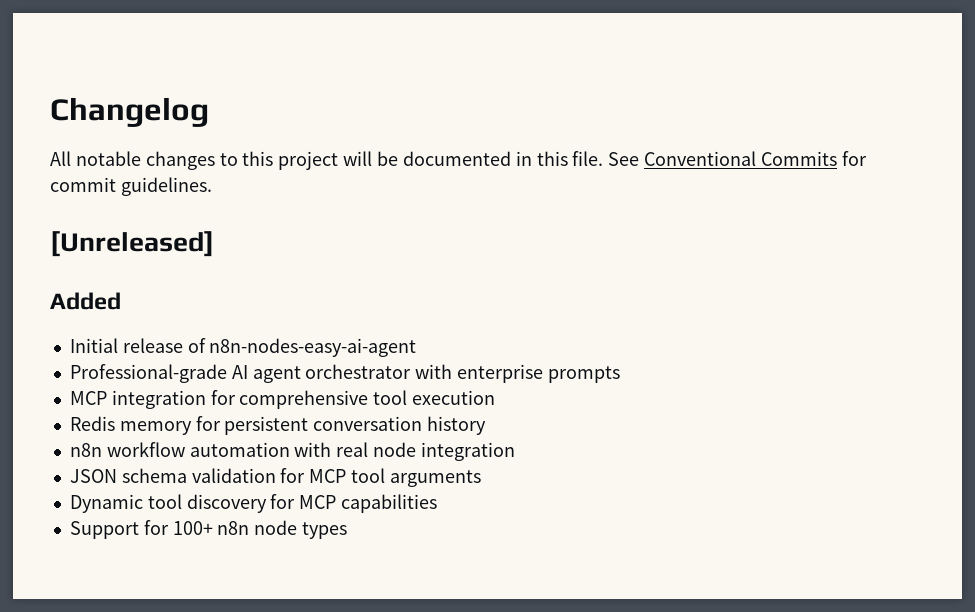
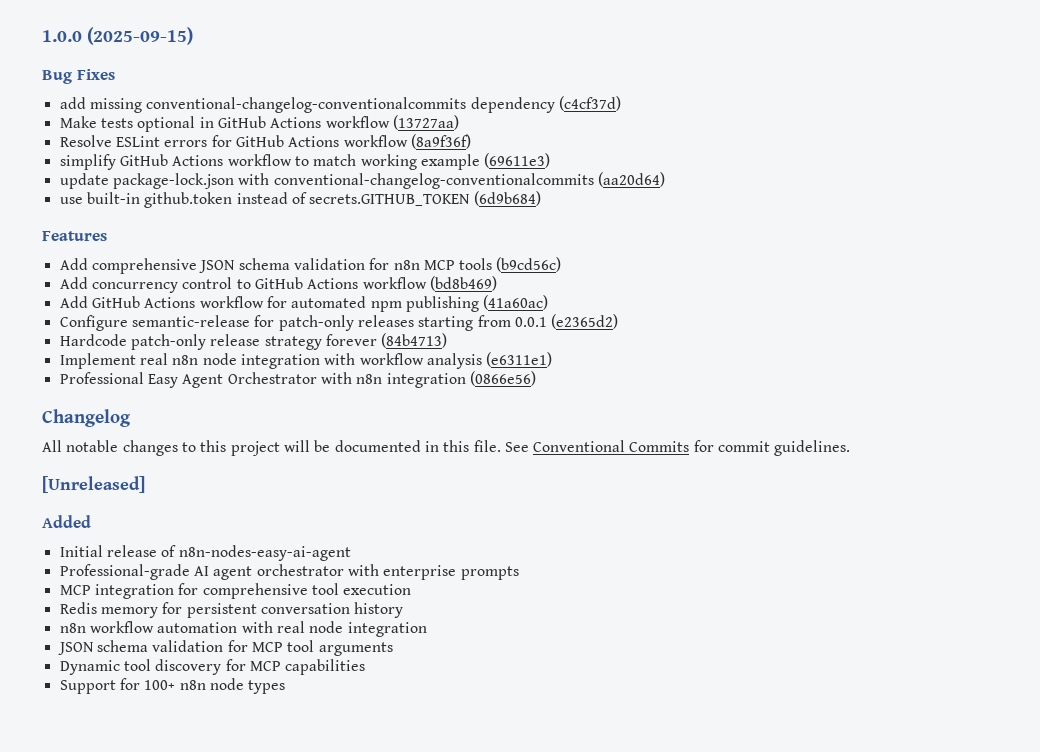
+ 1.0.0 (2025-09-15)
+ Bug Fixes
+ add missing conventional-changelog-conventionalcommits dependency (c4cf37d)
+ Make tests optional in GitHub Actions workflow (13727aa)
+ Resolve ESLint errors for GitHub Actions workflow (8a9f36f)
+ simplify GitHub Actions workflow to match working example (69611e3)
+ update package-lock.json with conventional-changelog-conventionalcommits (aa20d64)
+ use built-in github.token instead of secrets.GITHUB_TOKEN (6d9b684)
+ Features
+ Add comprehensive JSON schema validation for n8n MCP tools (b9cd56c)
+ Add concurrency control to GitHub Actions workflow (bd8b469)
+ Add GitHub Actions workflow for automated npm publishing (41a60ac)
+ Configure semantic-release for patch-only releases starting from 0.0.1 (e2365d2)
+ Hardcode patch-only release strategy forever (84b4713)
+ Implement real n8n node integration with workflow analysis (e6311e1)
+ Professional Easy Agent Orchestrator with n8n integration (0866e56)

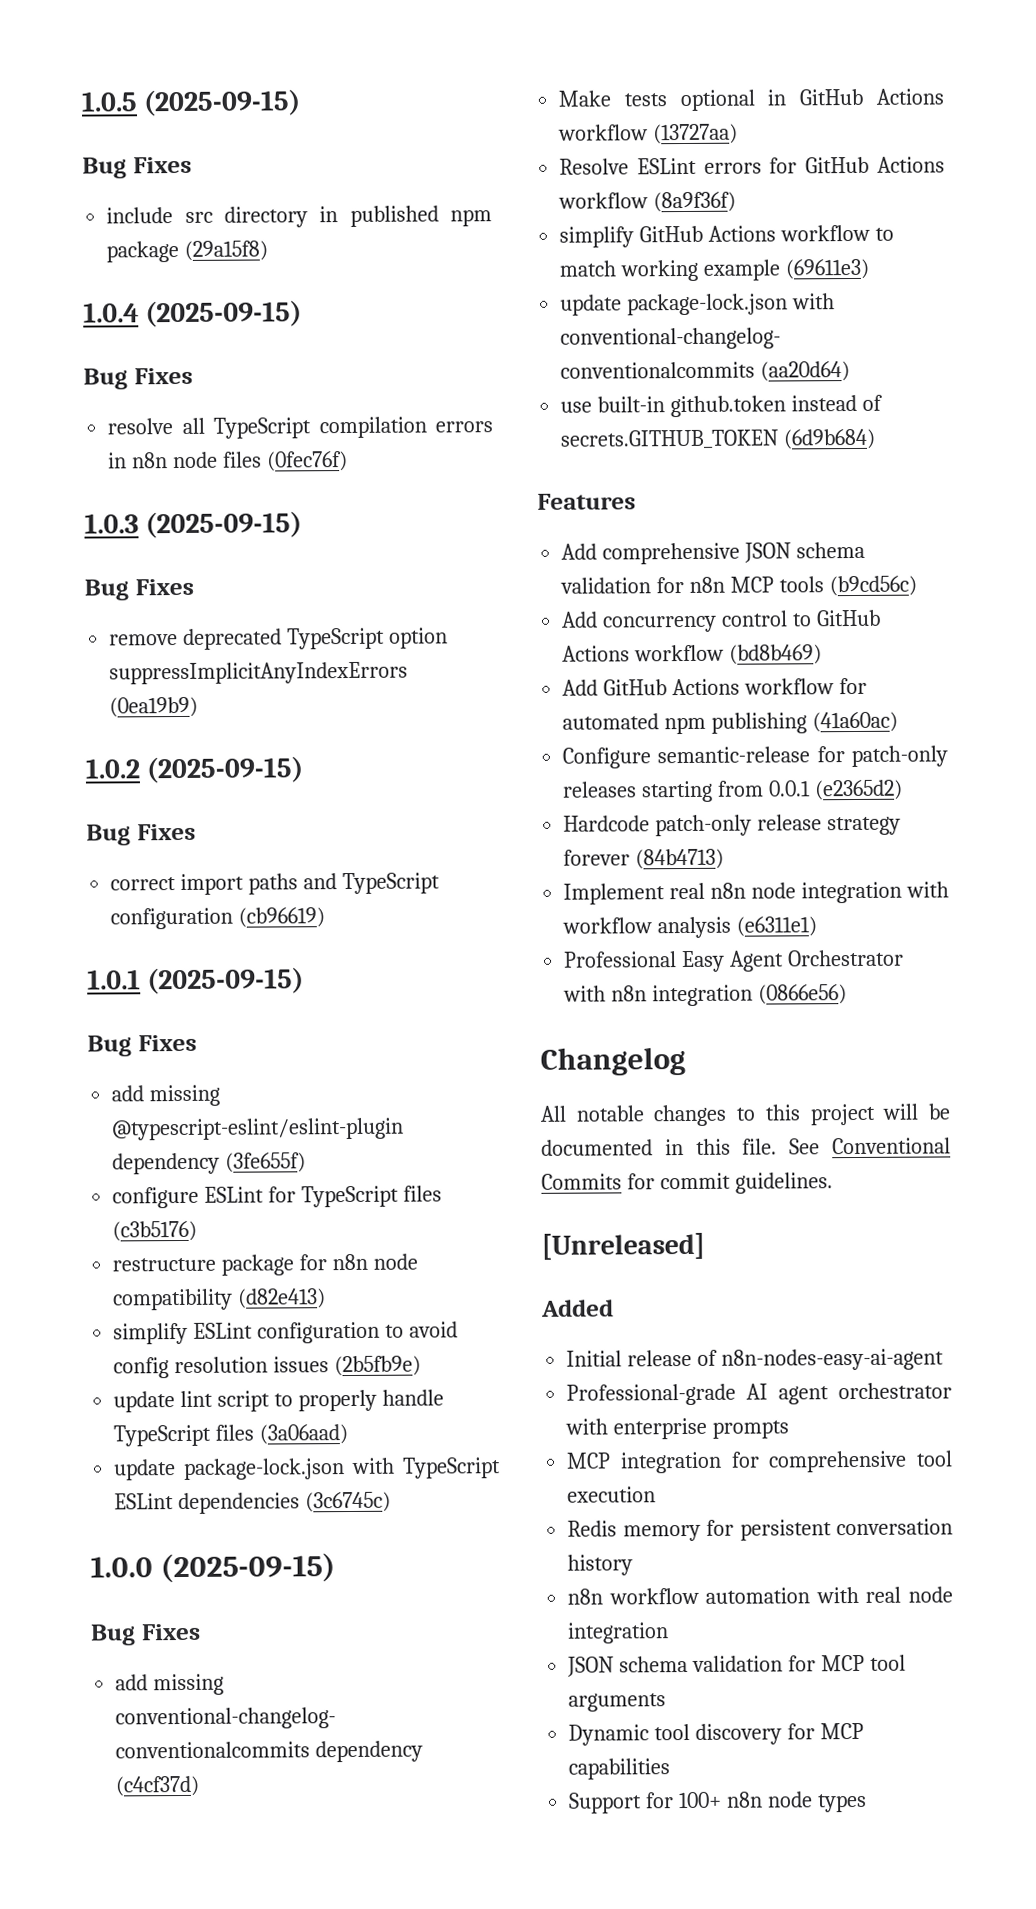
+ 1.0.5 (2025-09-15)
+ Bug Fixes
+ include src directory in published npm package (29a15f8)
+ 1.0.4 (2025-09-15)
+ Bug Fixes
+ resolve all TypeScript compilation errors in n8n node files (0fec76f)
+ 1.0.3 (2025-09-15)
+ Bug Fixes
+ remove deprecated TypeScript option suppressImplicitAnyIndexErrors (0ea19b9)
+ 1.0.2 (2025-09-15)
+ Bug Fixes
+ correct import paths and TypeScript configuration (cb96619)
+ 1.0.1 (2025-09-15)
+ Bug Fixes
+ add missing @typescript-eslint/eslint-plugin dependency (3fe655f)
+ configure ESLint for TypeScript files (c3b5176)
+ restructure package for n8n node compatibility (d82e413)
+ simplify ESLint configuration to avoid config resolution issues (2b5fb9e)
+ update lint script to properly handle TypeScript files (3a06aad)
+ update package-lock.json with TypeScript ESLint dependencies (3c6745c)

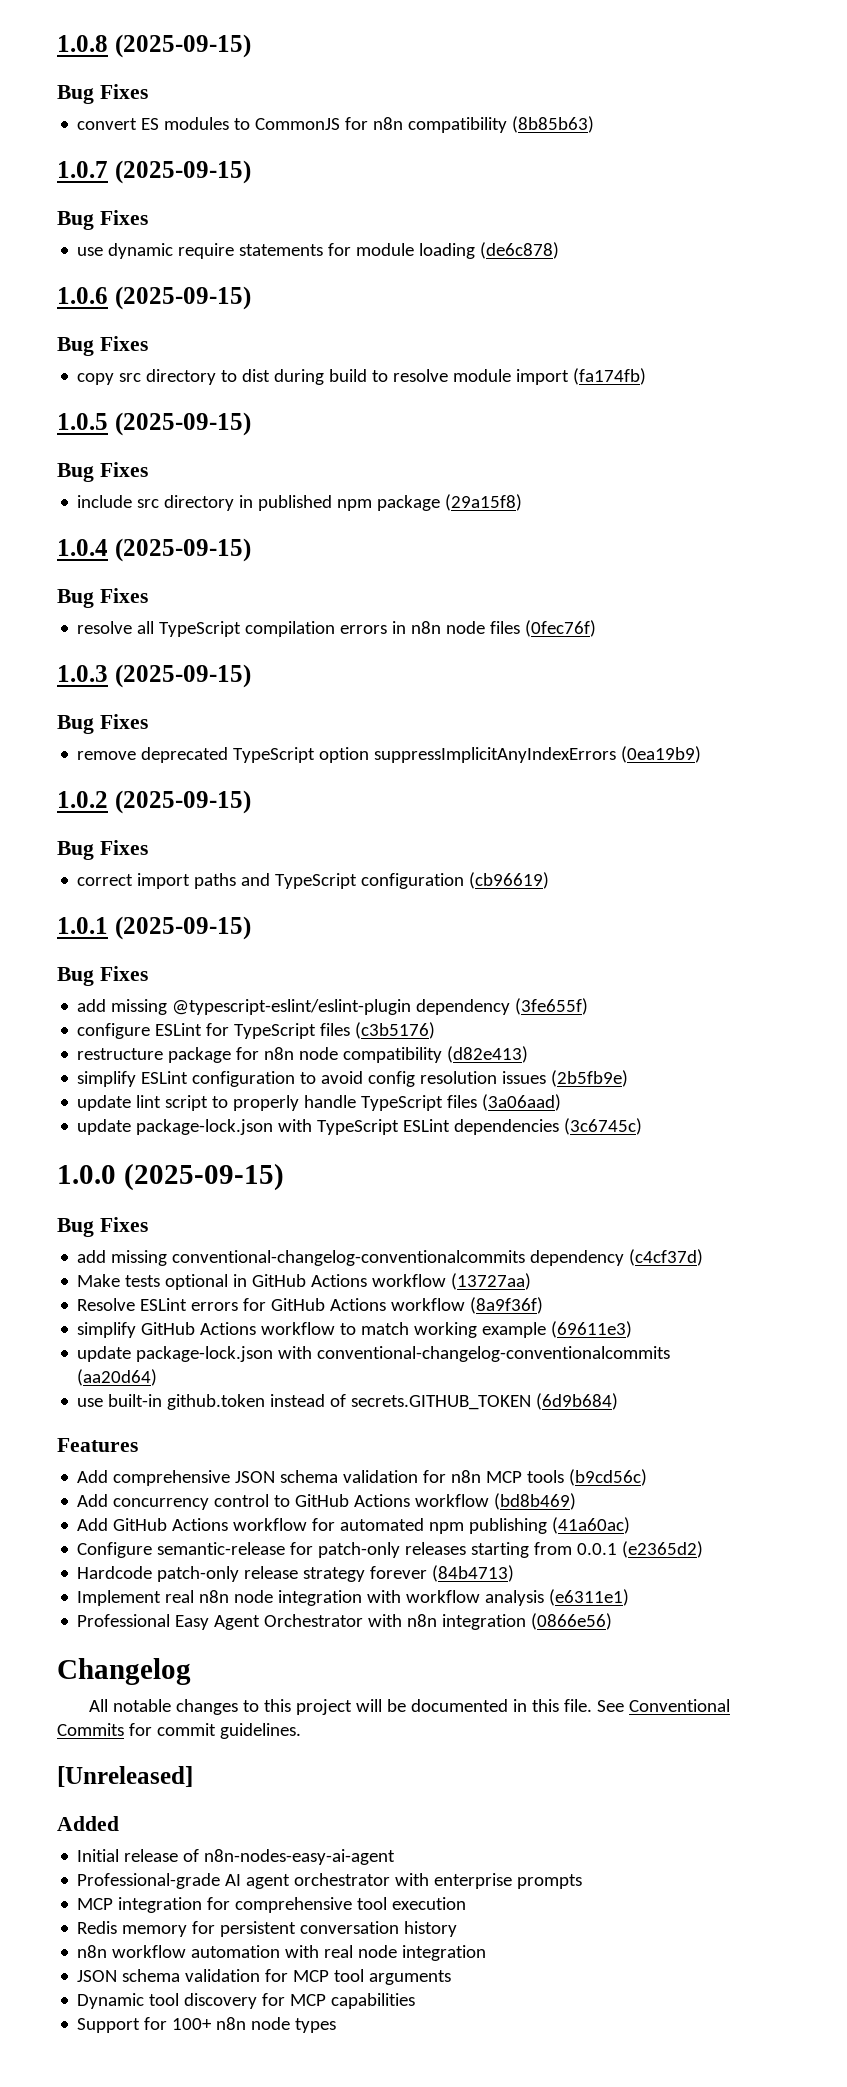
+ 1.0.8 (2025-09-15)
+ Bug Fixes
+ convert ES modules to CommonJS for n8n compatibility (8b85b63)
+ 1.0.7 (2025-09-15)
+ Bug Fixes
+ use dynamic require statements for module loading (de6c878)
+ 1.0.6 (2025-09-15)
+ Bug Fixes
+ copy src directory to dist during build to resolve module import (fa174fb)

